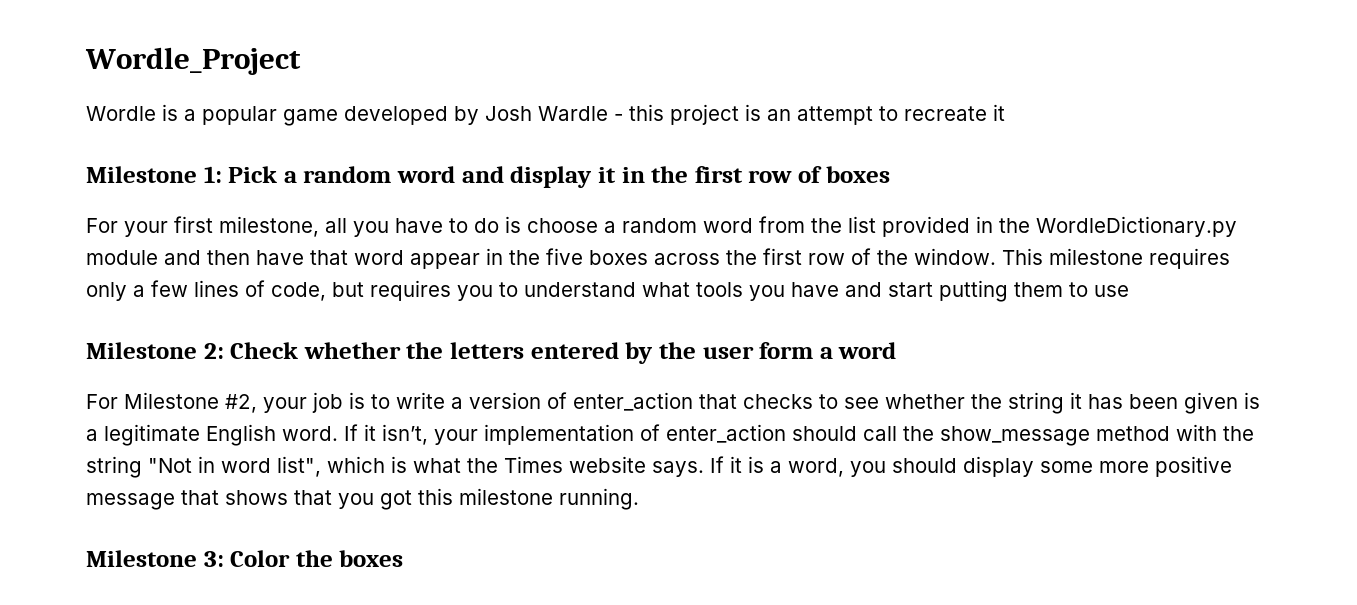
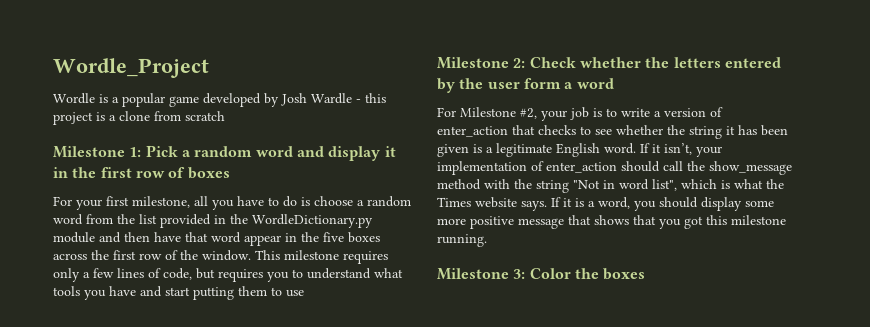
- Wordle is a popular game developed by Josh Wardle - this project is an attempt to recreate it
+ Wordle is a popular game developed by Josh Wardle - this project is a clone from scratch

